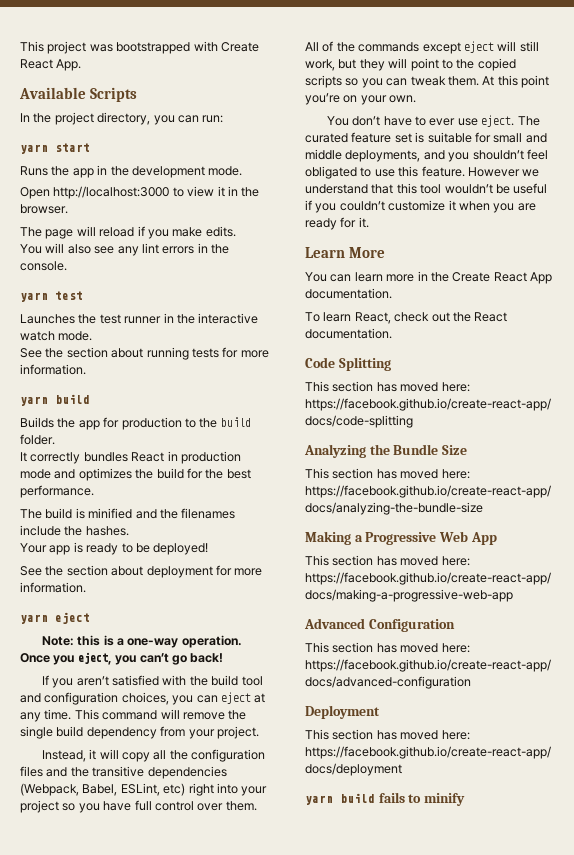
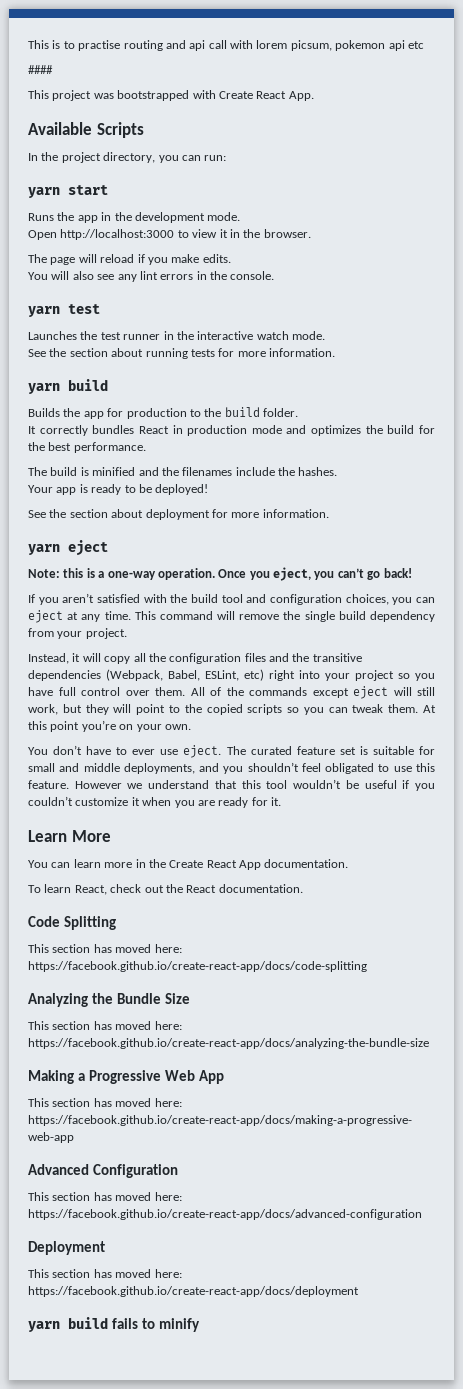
+ This is to practise routing and api call with lorem picsum, pokemon api etc
+ ####

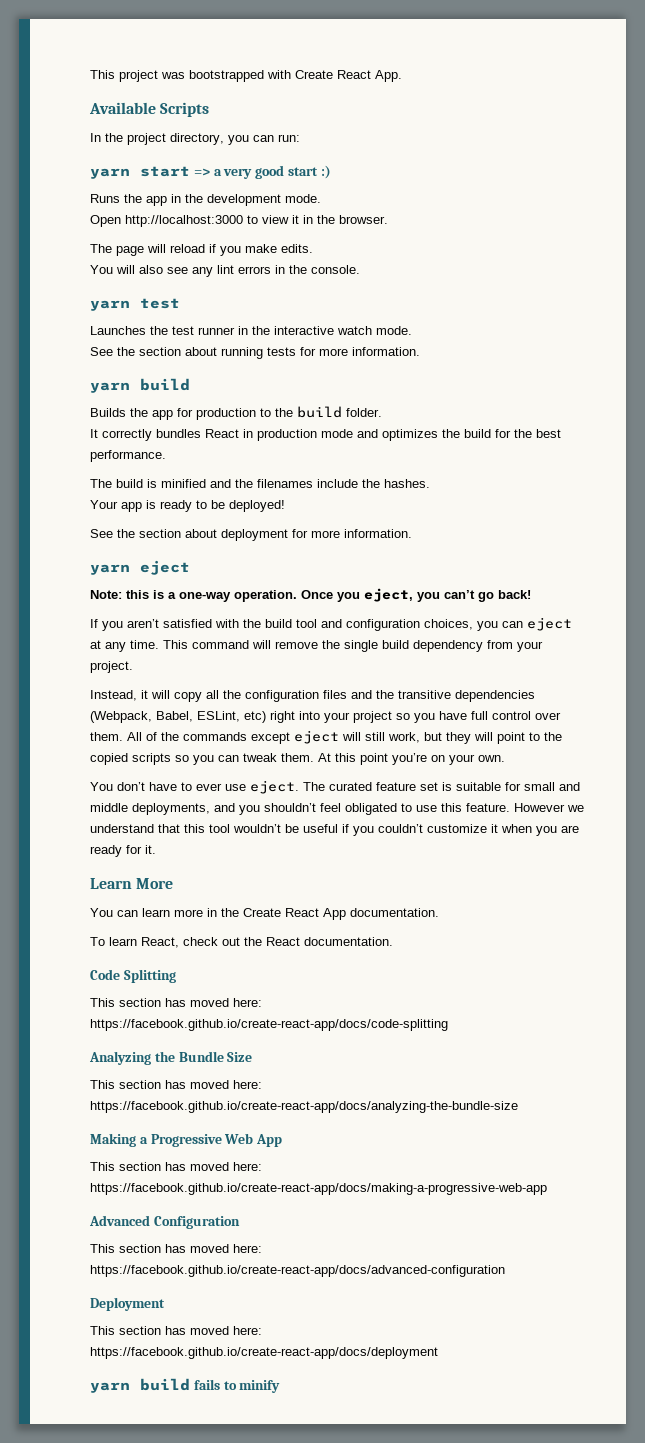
- This is to practise routing and api call with lorem picsum, pokemon api etc
- ####
- yarn start
+ yarn start => a very good start :)

